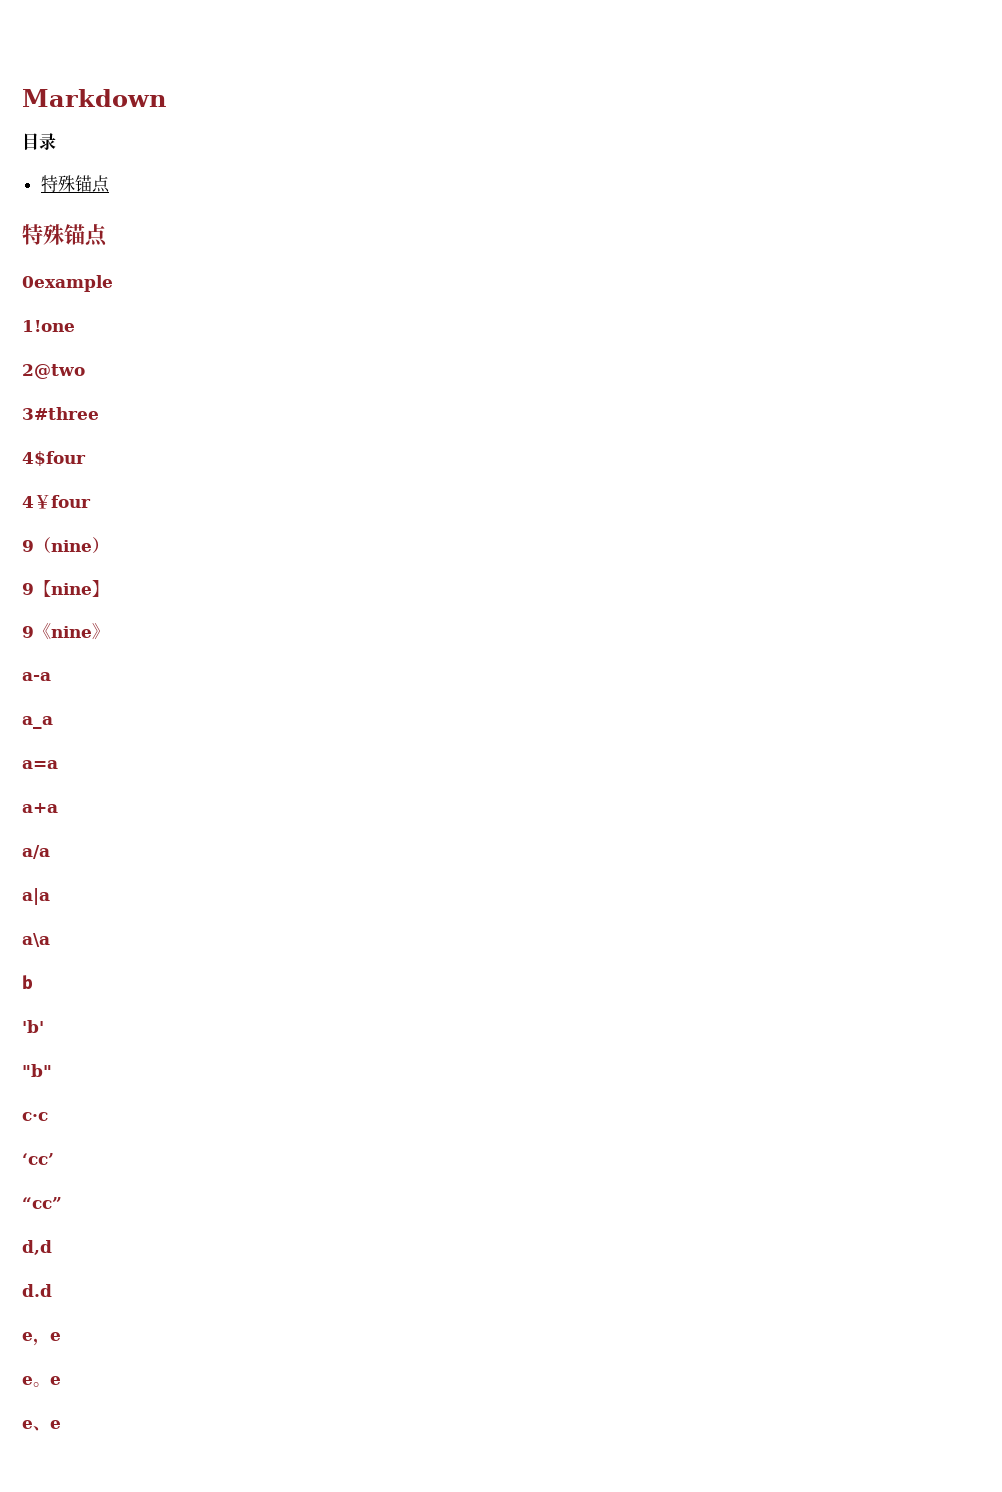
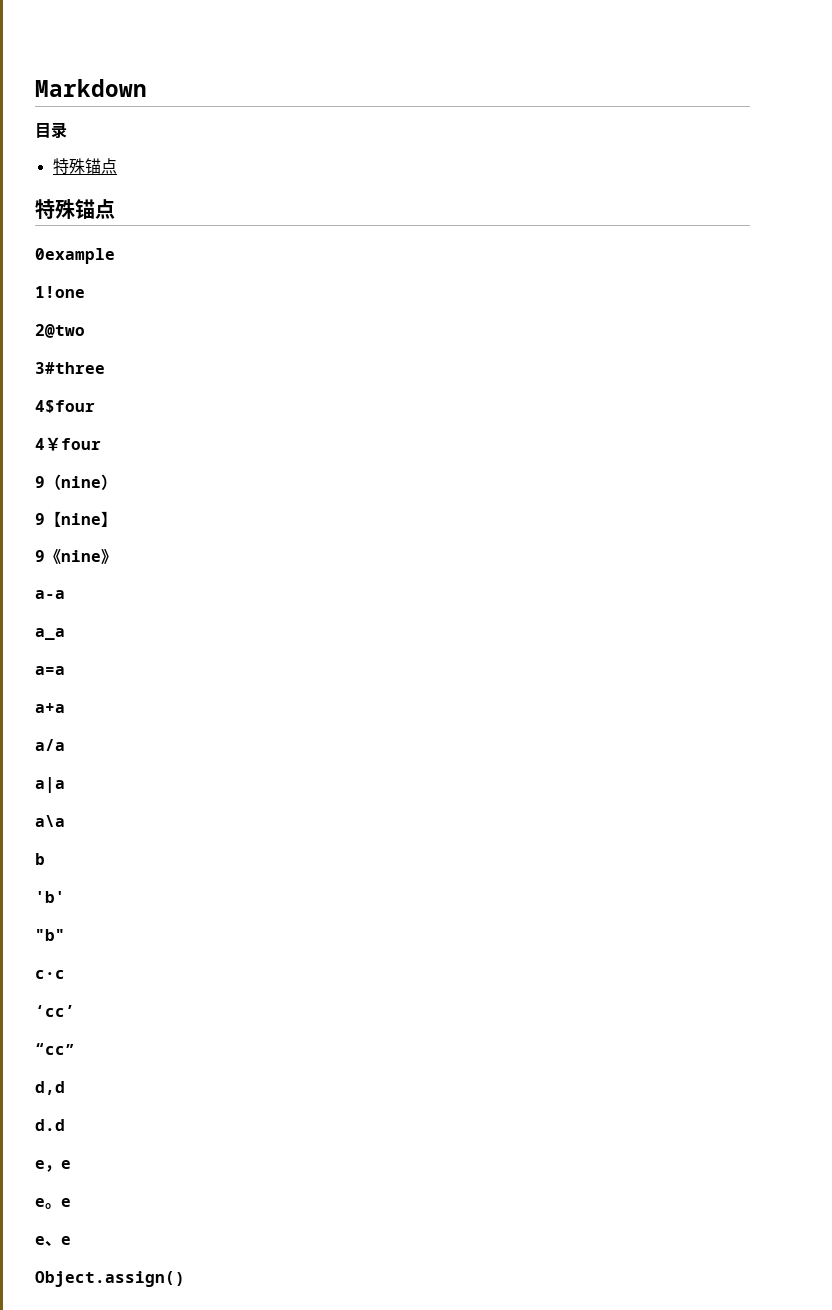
+ Object.assign()

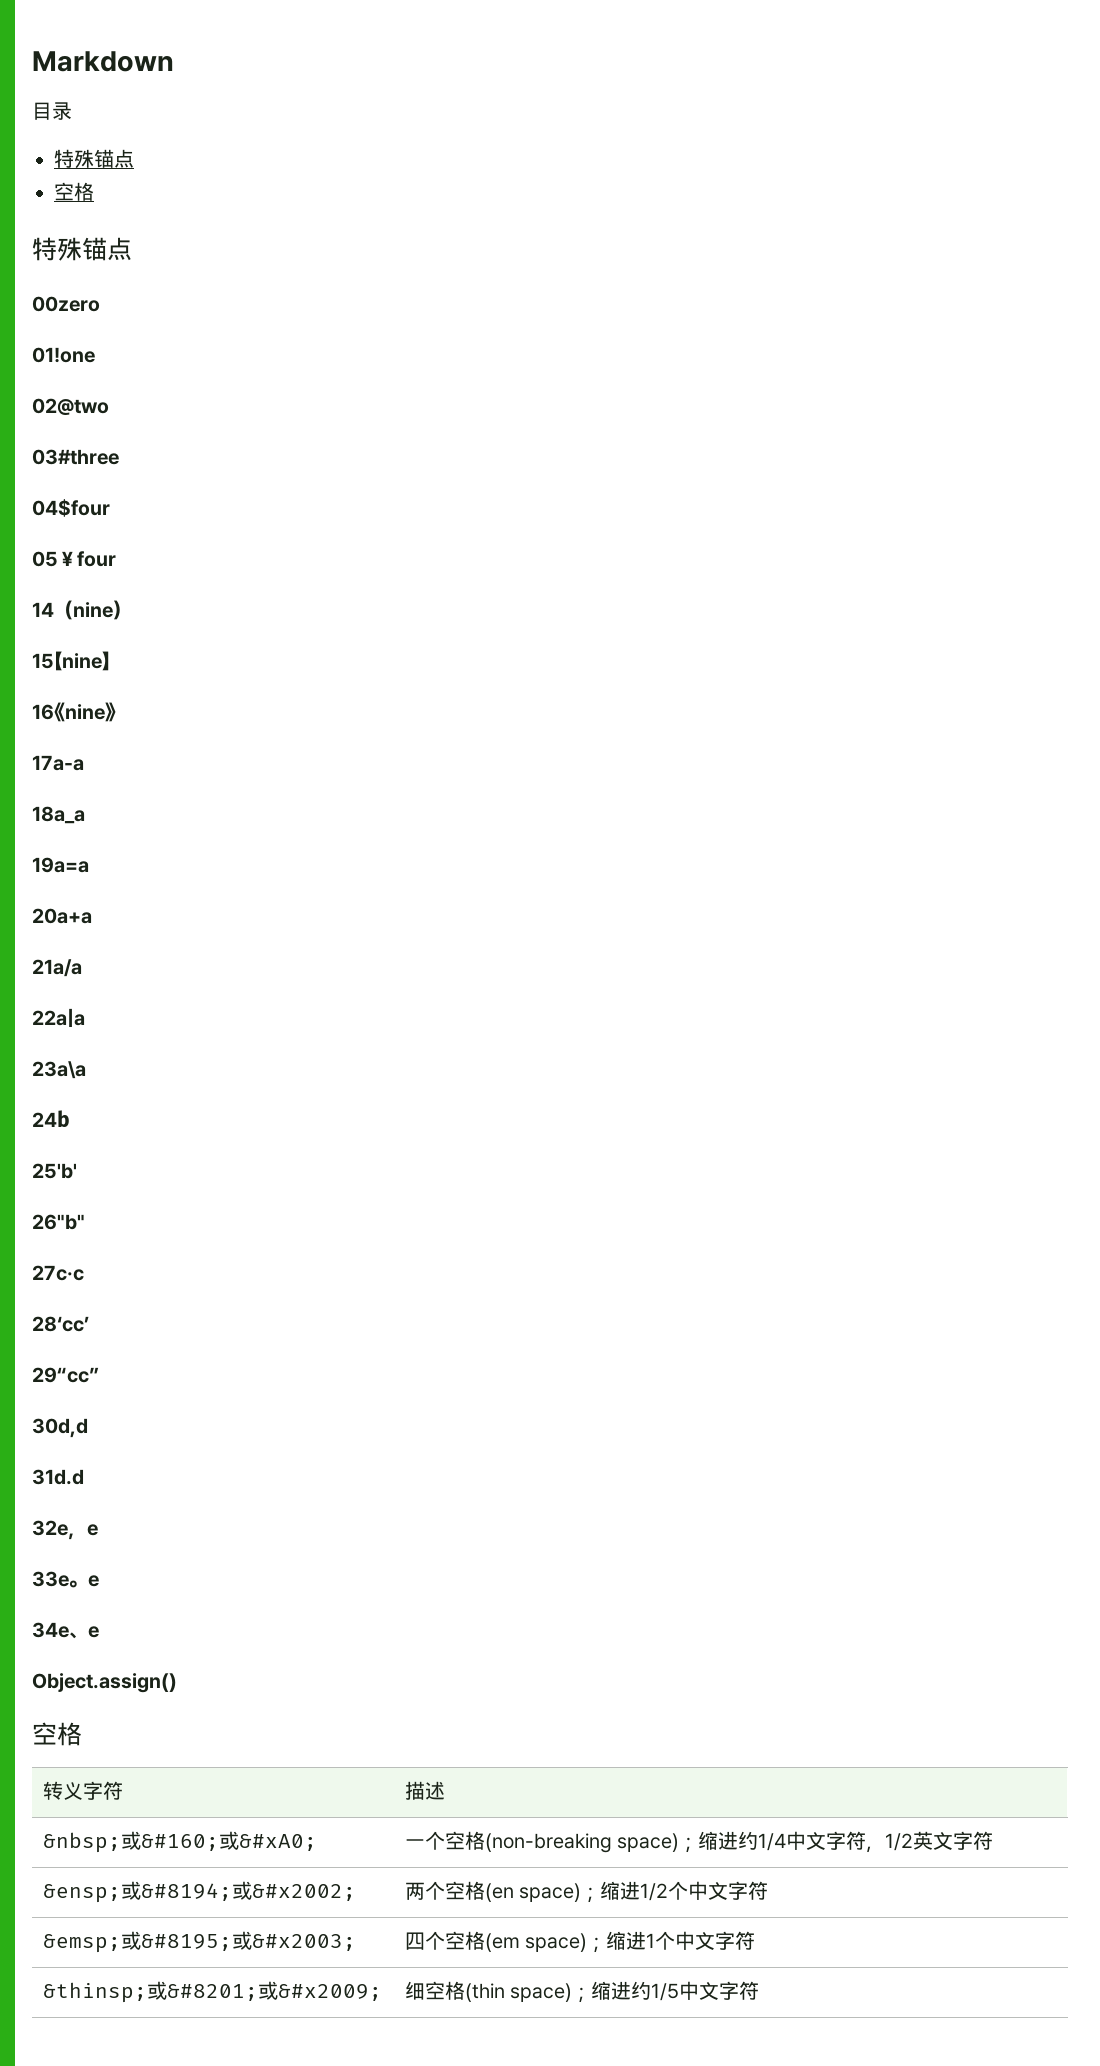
  目录
  特殊锚点
+ 空格
  特殊锚点
- 0example
- 1!one
- 2@two
- 3#three
- 4$four
- 4￥four
+ 00zero
+ 01!one
+ 02@two
+ 03#three
+ 04$four
+ 05￥four
- 9（nine）
+ 14（nine）
- 9【nine】
+ 15【nine】
- 9《nine》
+ 16《nine》
- a-a
- a_a
- a=a
- a+a
- a/a
- a|a
- a\a
- b
- 'b'
- "b"
- c·c
- ‘cc’
- “cc”
- d,d
- d.d
- e，e
+ 17a-a
+ 18a_a
+ 19a=a
+ 20a+a
+ 21a/a
+ 22a|a
+ 23a\a
+ 24b
+ 25'b'
+ 26"b"
+ 27c·c
+ 28‘cc’
+ 29“cc”
+ 30d,d
+ 31d.d
+ 32e，e
- e。e
+ 33e。e
- e、e
+ 34e、e
  Object.assign()
+ 空格
+ 转义字符 | 描述
+ &nbsp;或&#160;或&#xA0; | 一个空格(non-breaking space)；缩进约1/4中文字符，1/2英文字符
+ &ensp;或&#8194;或&#x2002; | 两个空格(en space)；缩进1/2个中文字符
+ &emsp;或&#8195;或&#x2003; | 四个空格(em space)；缩进1个中文字符
+ &thinsp;或&#8201;或&#x2009; | 细空格(thin space)；缩进约1/5中文字符

